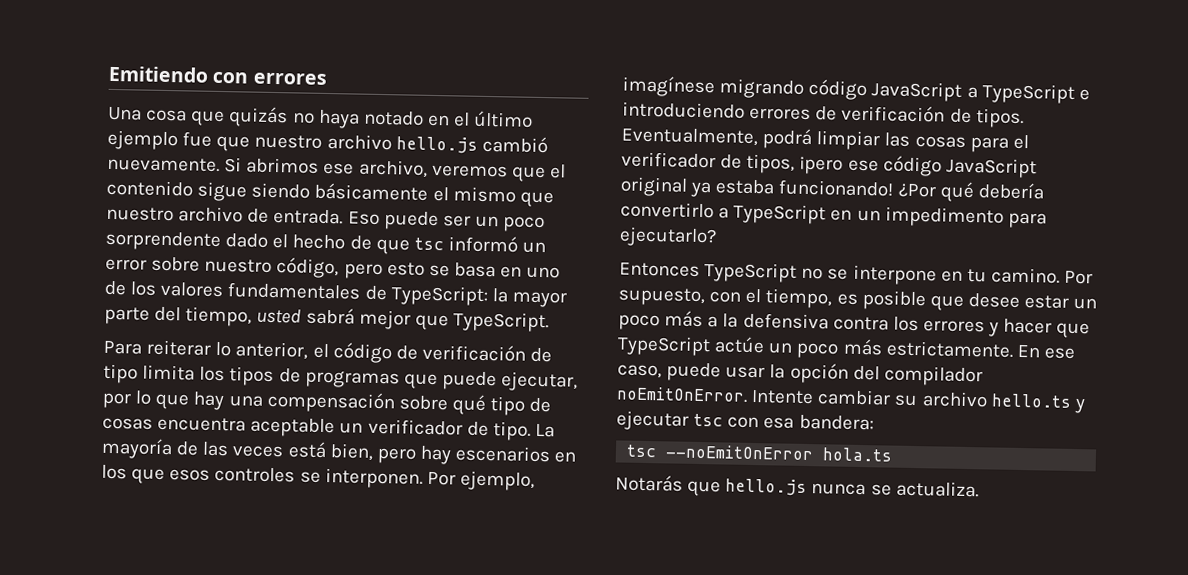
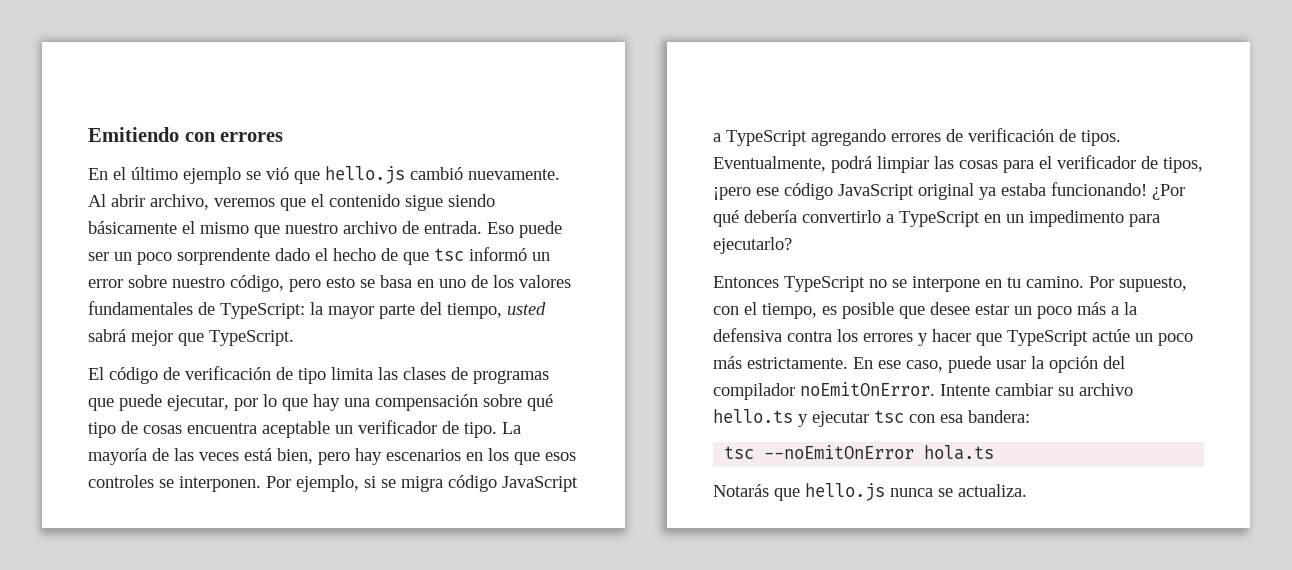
- Una cosa que quizás no haya notado en el último ejemplo fue que nuestro archivo hello.js cambió nuevamente. Si abrimos ese archivo, veremos que el contenido sigue siendo básicamente el mismo que nuestro archivo de entrada.
+ En el último ejemplo se vió que hello.js cambió nuevamente. Al abrir archivo, veremos que el contenido sigue siendo básicamente el mismo que nuestro archivo de entrada.
- Para reiterar lo anterior, el código de verificación de tipo limita los tipos de programas que puede ejecutar, por lo que hay una compensación sobre qué tipo de cosas encuentra aceptable un verificador de tipo.
+ El código de verificación de tipo limita las clases de programas que puede ejecutar, por lo que hay una compensación sobre qué tipo de cosas encuentra aceptable un verificador de tipo.
- Por ejemplo, imagínese migrando código JavaScript a TypeScript e introduciendo errores de verificación de tipos.
+ Por ejemplo, si se migra código JavaScript a TypeScript agregando errores de verificación de tipos.

